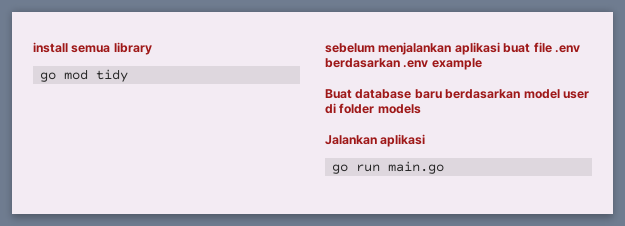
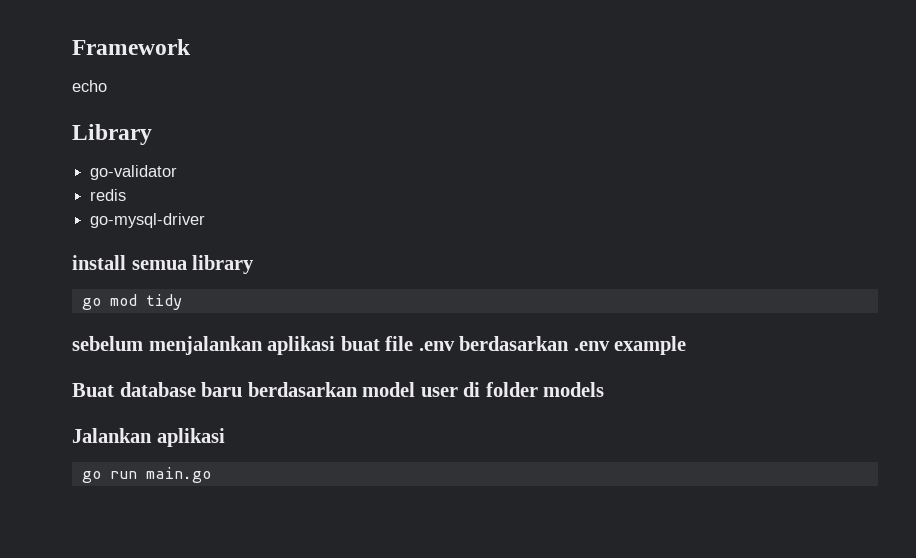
+ Framework
+ echo
+ Library
+ go-validator
+ redis
+ go-mysql-driver

